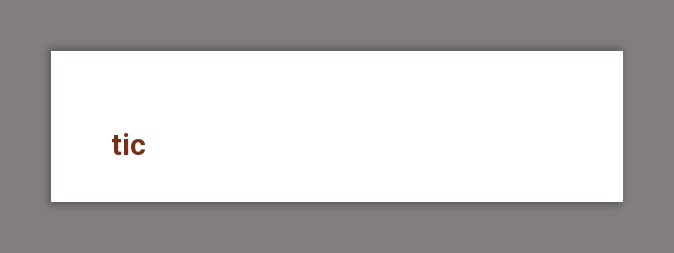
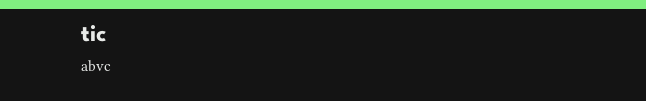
+ abvc

